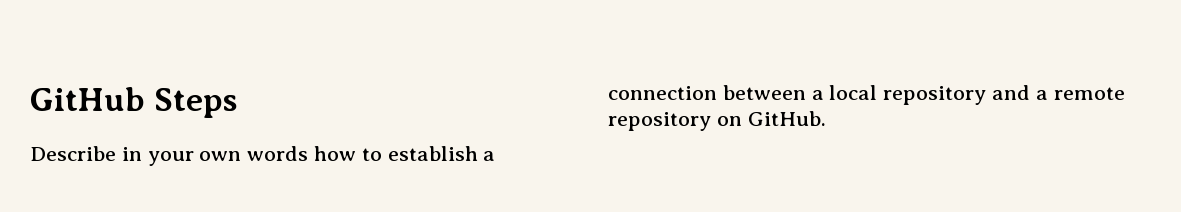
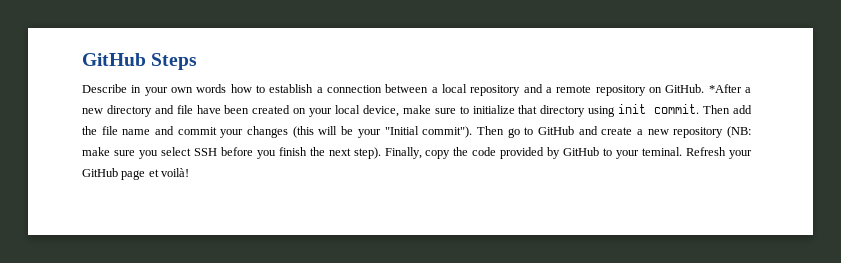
+ *After a new directory and file have been created on your local device, make sure to initialize that directory using init commit. Then add the file name and commit your changes (this will be your "Initial commit"). Then go to GitHub and create a new repository (NB: make sure you select SSH before you finish the next step). Finally, copy the code provided by GitHub to your teminal. Refresh your GitHub page et voilà!

